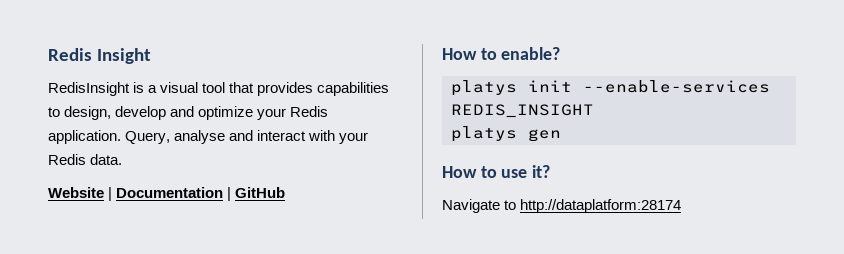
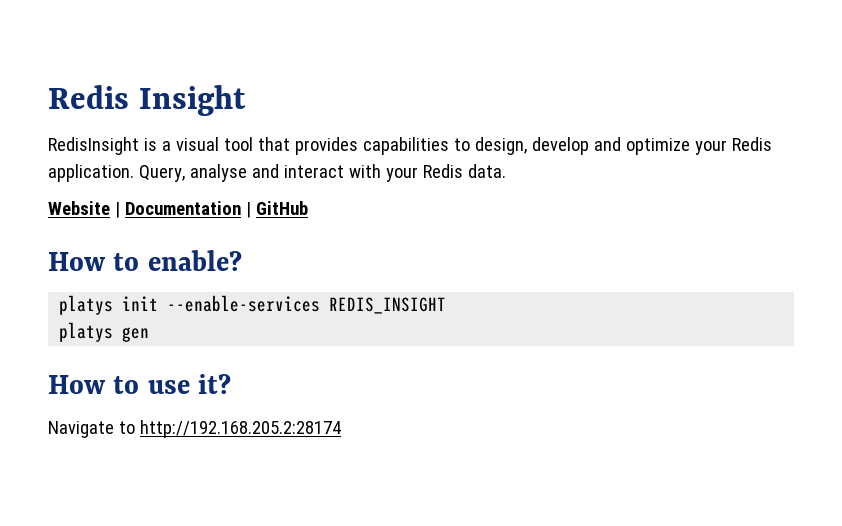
- Navigate to http://dataplatform:28174
+ Navigate to http://192.168.205.2:28174

